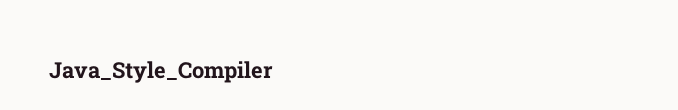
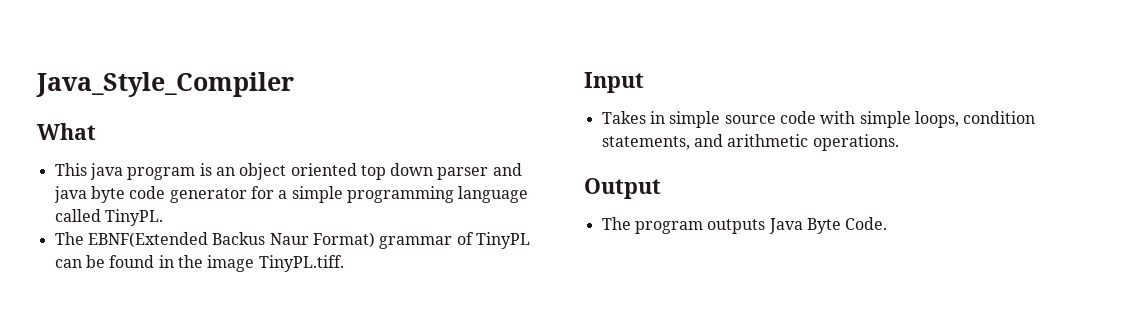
+ What
+ This java program is an object oriented top down parser and java byte code generator for a simple programming language called TinyPL.
+ The EBNF(Extended Backus Naur Format) grammar of TinyPL can be found in the image TinyPL.tiff.
+ Input
+ Takes in simple source code with simple loops, condition statements, and arithmetic operations.
+ Output
+ The program outputs Java Byte Code.

